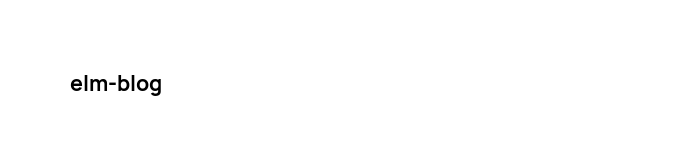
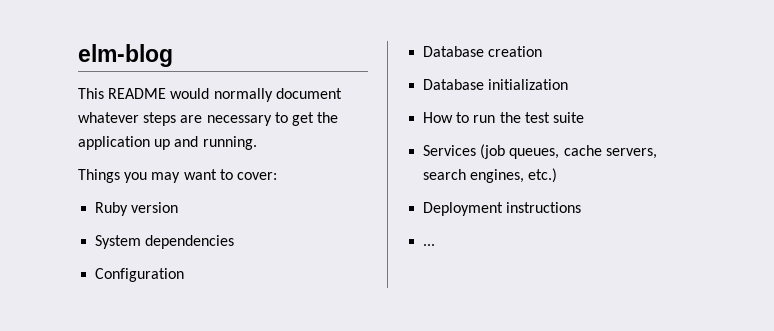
+ This README would normally document whatever steps are necessary to get the application up and running.
+ Things you may want to cover:
+ Ruby version
+ System dependencies
+ Configuration
+ Database creation
+ Database initialization
+ How to run the test suite
+ Services (job queues, cache servers, search engines, etc.)
+ Deployment instructions
+ ...

